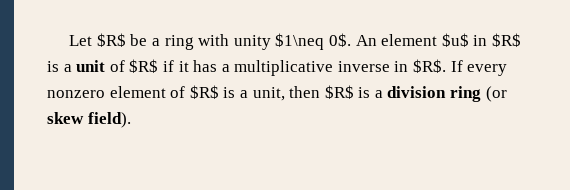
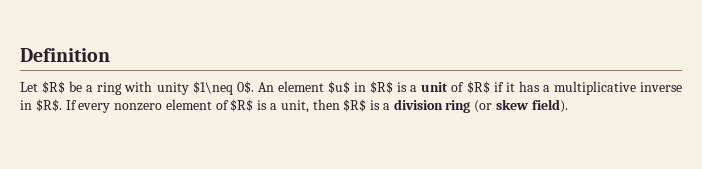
+ Definition

